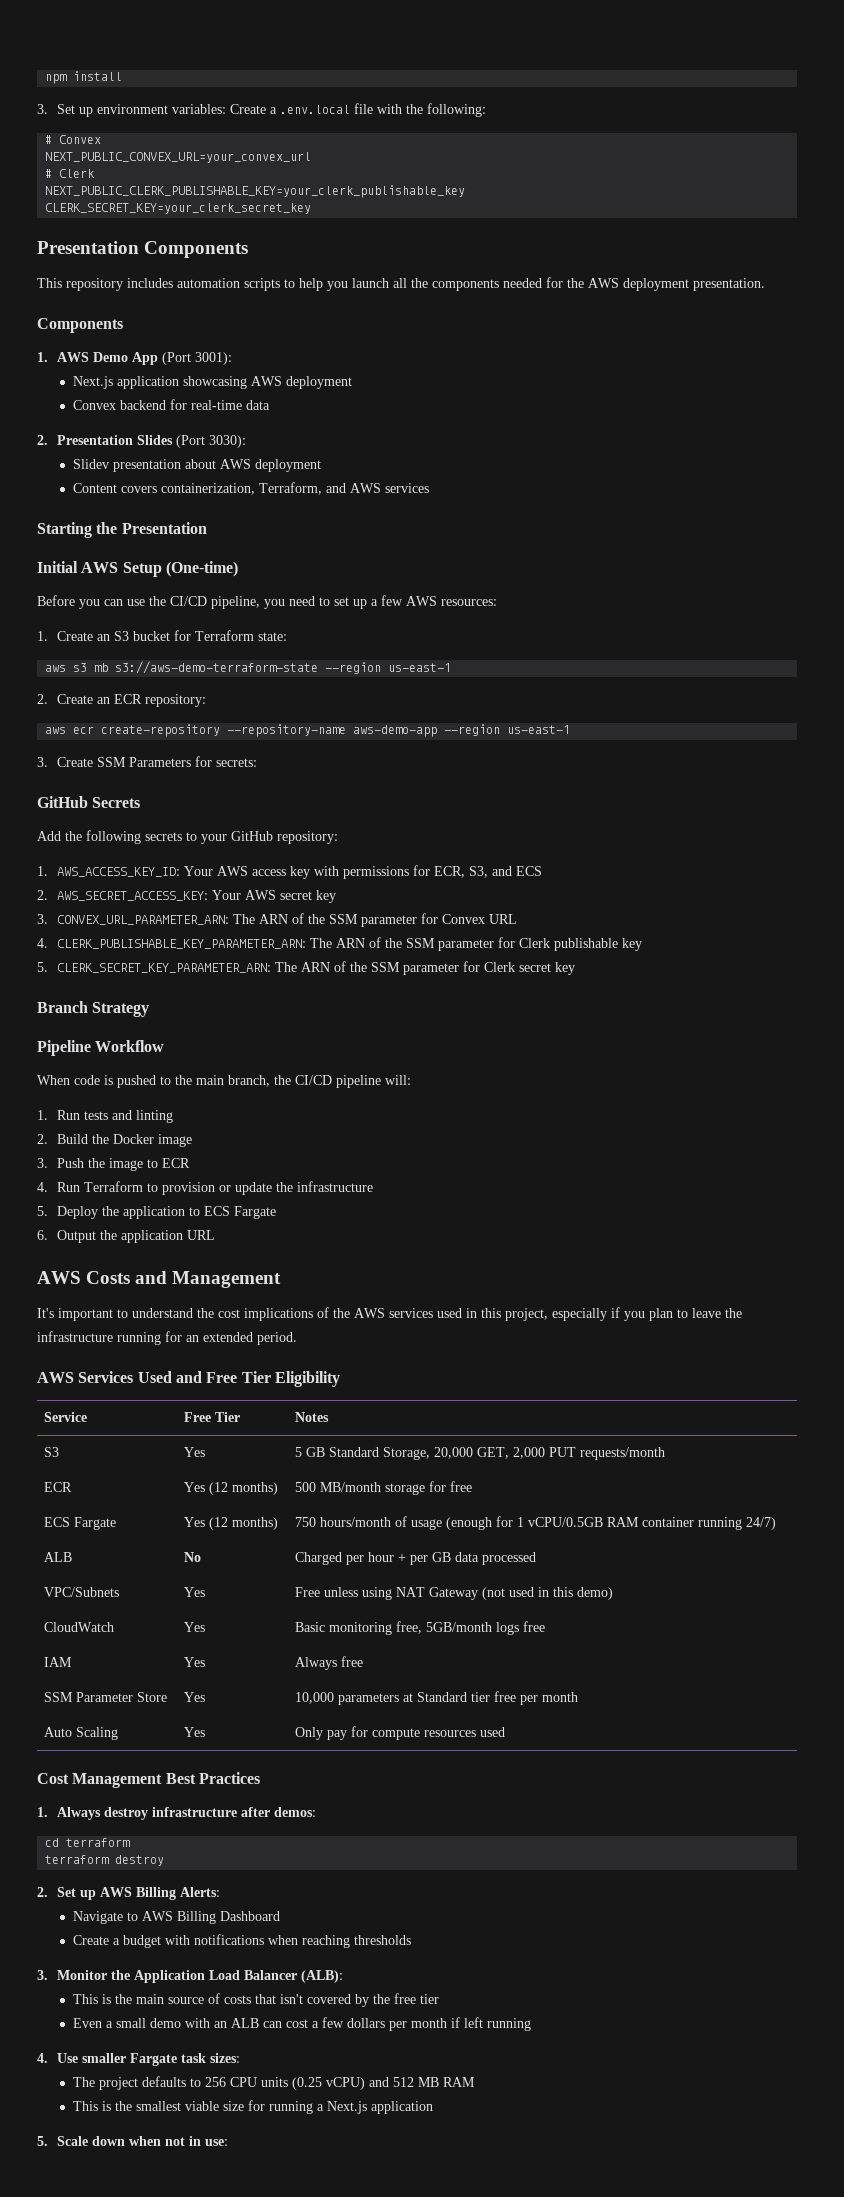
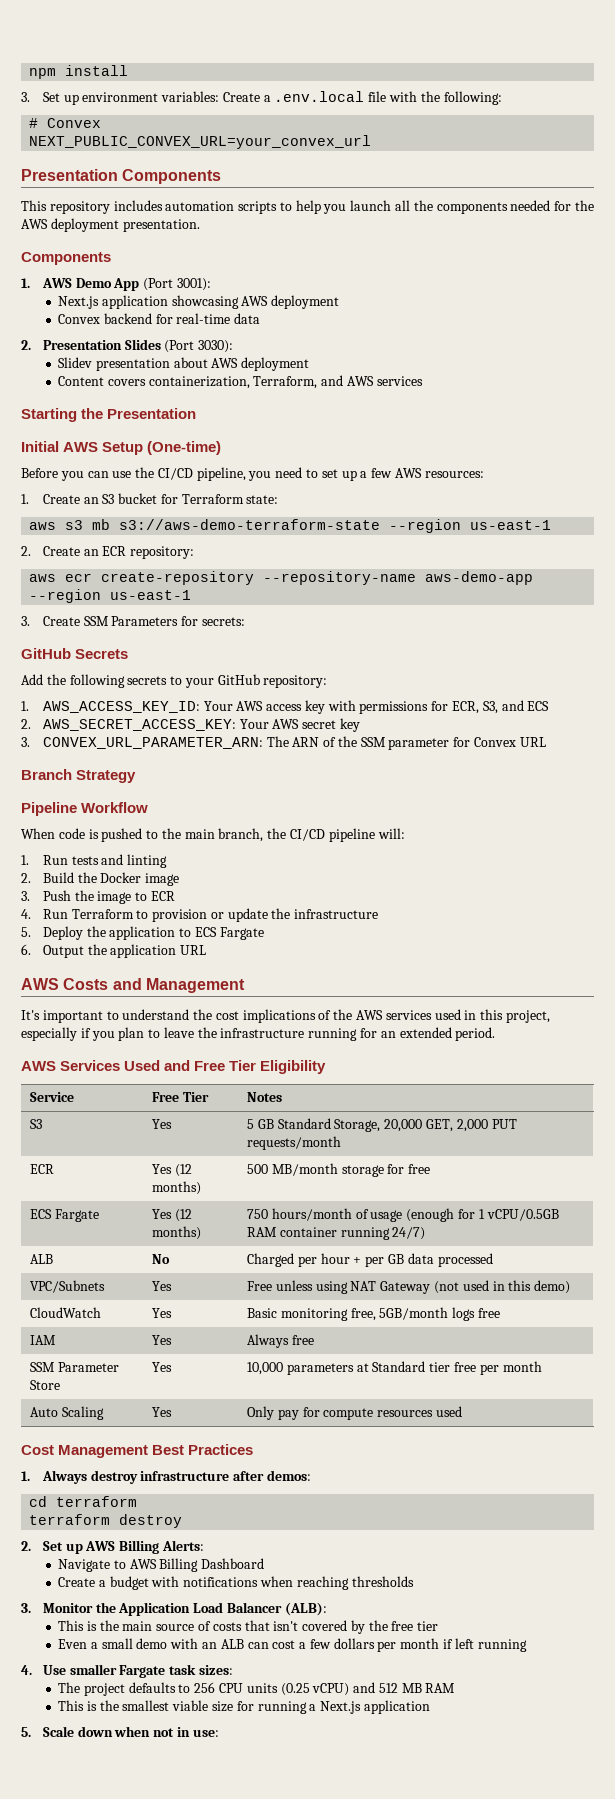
- # Clerk
- NEXT_PUBLIC_CLERK_PUBLISHABLE_KEY=your_clerk_publishable_key
- CLERK_SECRET_KEY=your_clerk_secret_key
- 4. CLERK_PUBLISHABLE_KEY_PARAMETER_ARN: The ARN of the SSM parameter for Clerk publishable key
- 5. CLERK_SECRET_KEY_PARAMETER_ARN: The ARN of the SSM parameter for Clerk secret key

